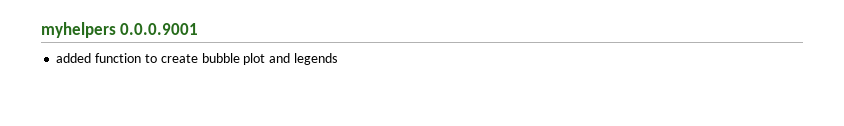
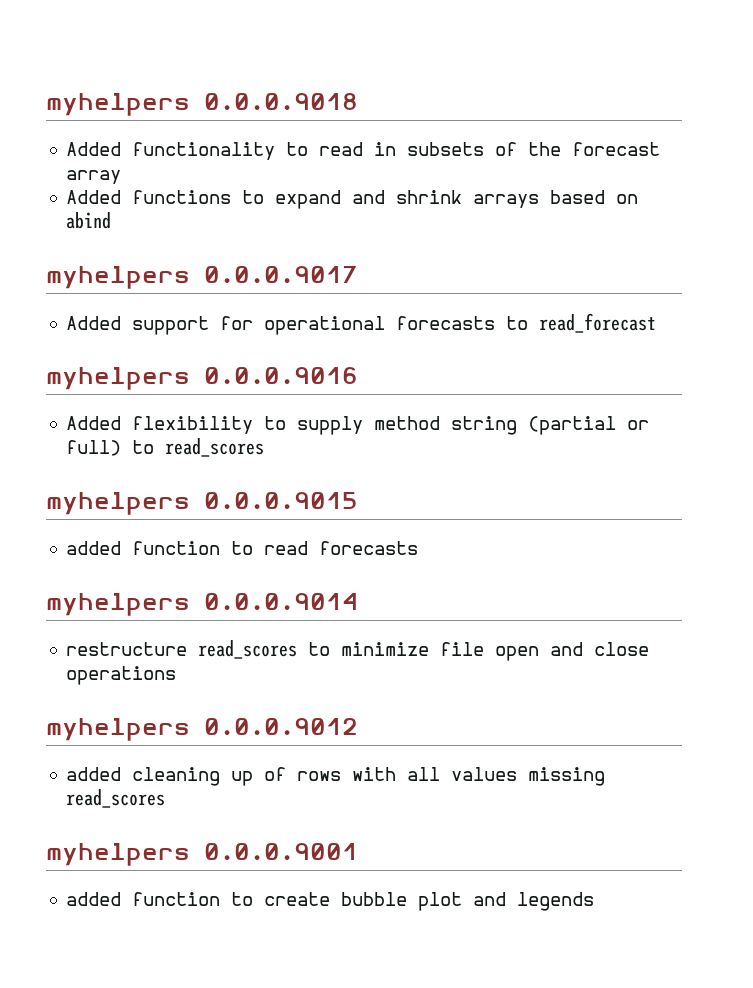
+ myhelpers 0.0.0.9018
+ Added functionality to read in subsets of the forecast array
+ Added functions to expand and shrink arrays based on abind
+ myhelpers 0.0.0.9017
+ Added support for operational forecasts to read_forecast
+ myhelpers 0.0.0.9016
+ Added flexibility to supply method string (partial or full) to read_scores
+ myhelpers 0.0.0.9015
+ added function to read forecasts
+ myhelpers 0.0.0.9014
+ restructure read_scores to minimize file open and close operations
+ myhelpers 0.0.0.9012
+ added cleaning up of rows with all values missing read_scores

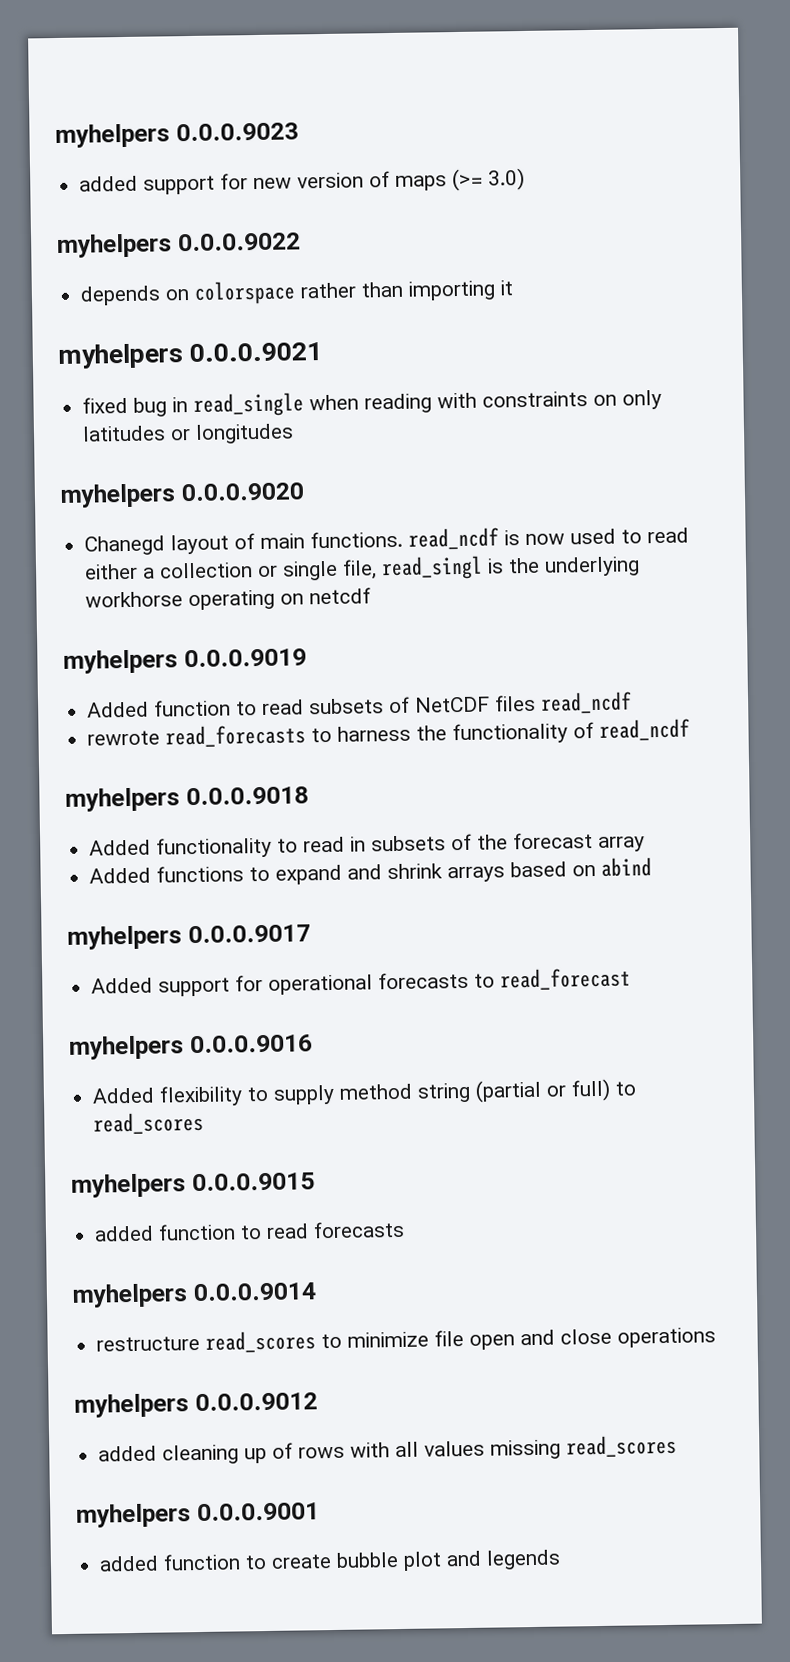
+ myhelpers 0.0.0.9023
+ added support for new version of maps (>= 3.0)
+ myhelpers 0.0.0.9022
+ depends on colorspace rather than importing it
+ myhelpers 0.0.0.9021
+ fixed bug in read_single when reading with constraints on only latitudes or longitudes
+ myhelpers 0.0.0.9020
+ Chanegd layout of main functions. read_ncdf is now used to read either a collection or single file, read_singl is the underlying workhorse operating on netcdf
+ myhelpers 0.0.0.9019
+ Added function to read subsets of NetCDF files read_ncdf
+ rewrote read_forecasts to harness the functionality of read_ncdf

